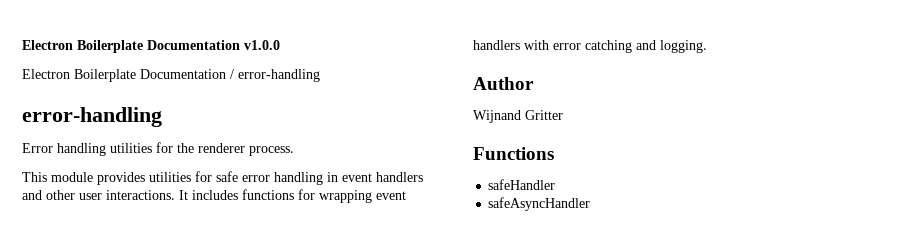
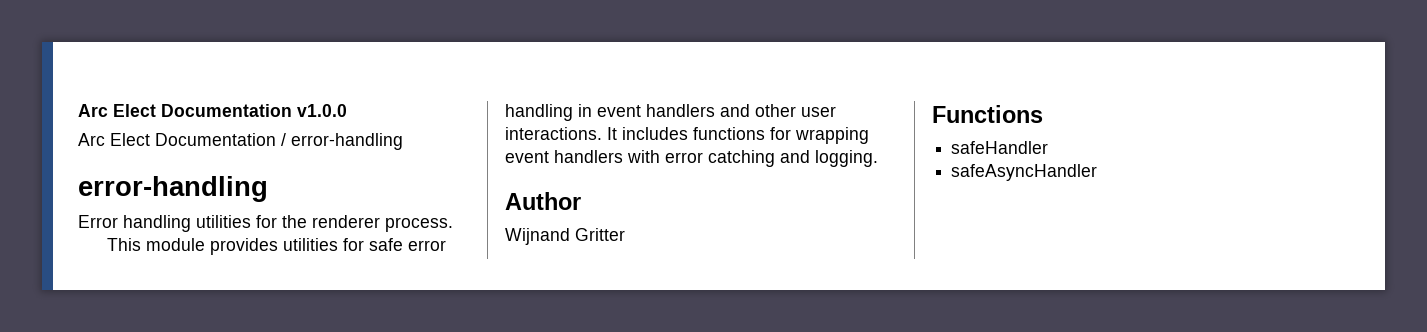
- Electron Boilerplate Documentation v1.0.0
+ Arc Elect Documentation v1.0.0
- Electron Boilerplate Documentation / error-handling
+ Arc Elect Documentation / error-handling

